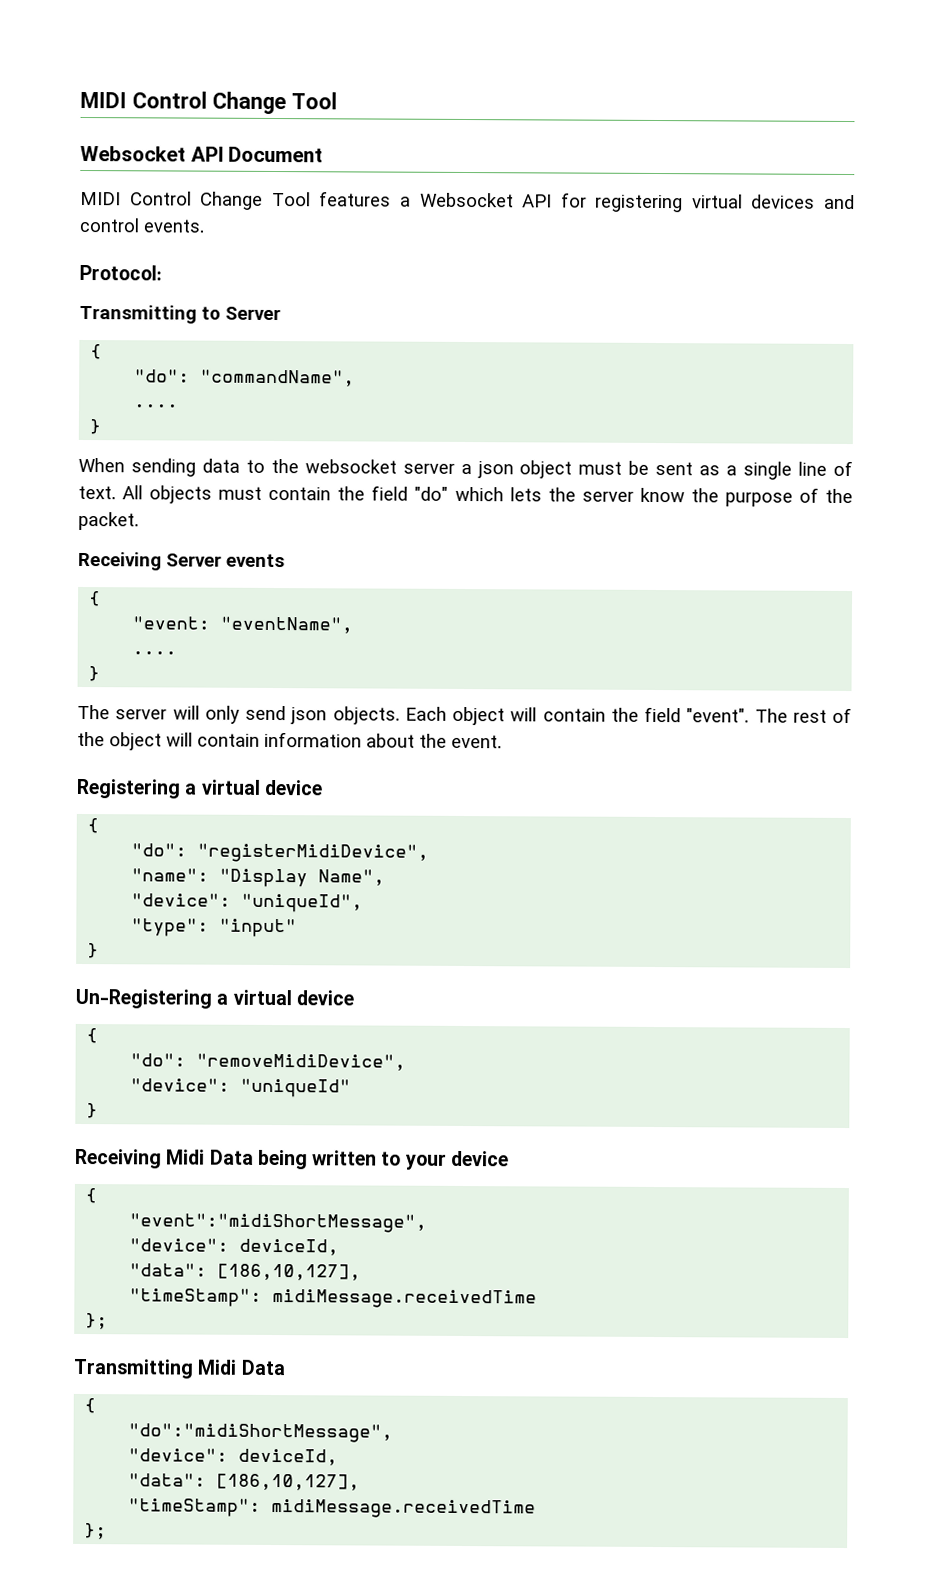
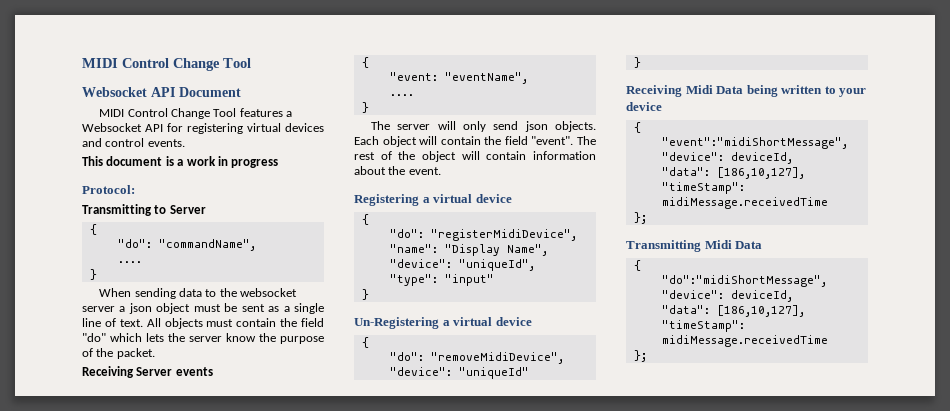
+ This document is a work in progress

